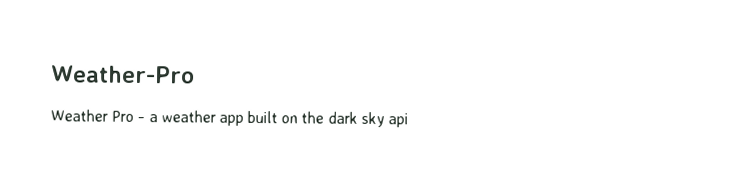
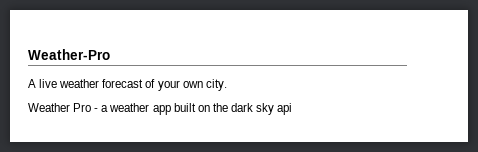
+ A live weather forecast of your own city.

